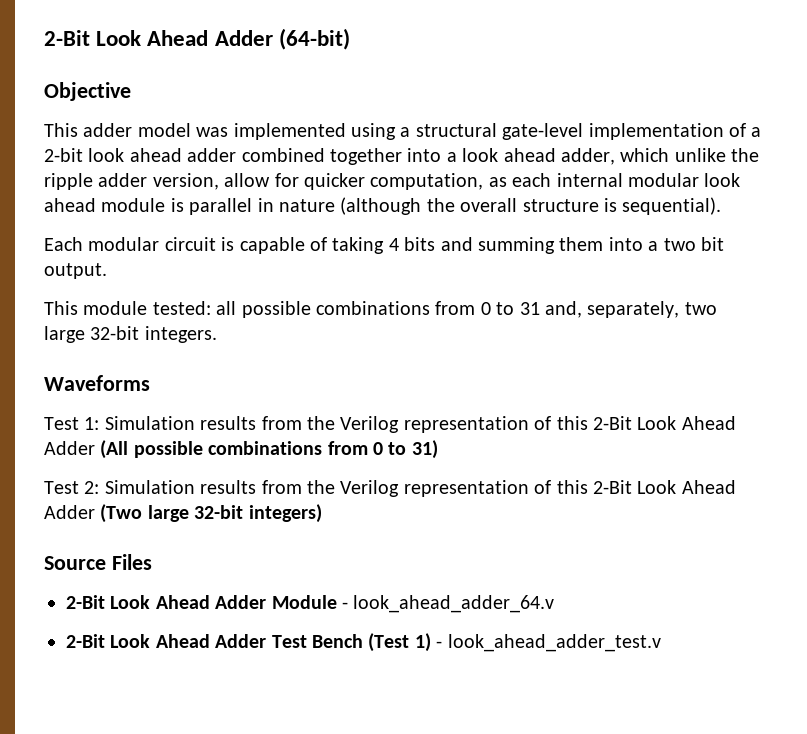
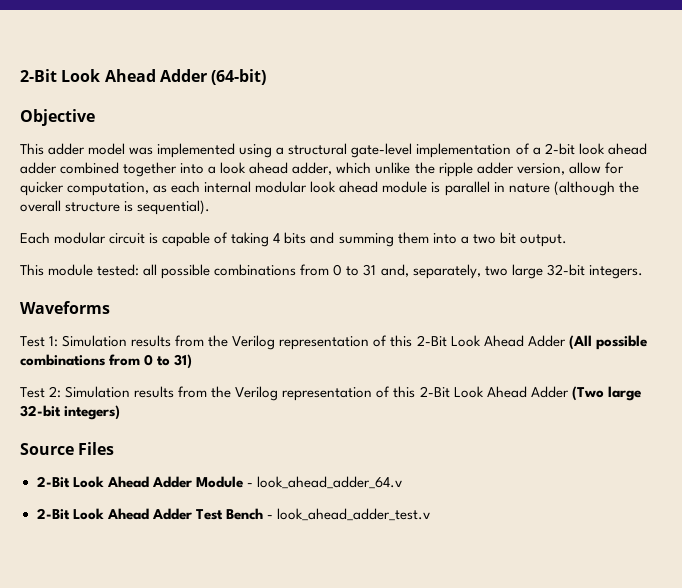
- 2-Bit Look Ahead Adder Test Bench (Test 1) - look_ahead_adder_test.v
+ 2-Bit Look Ahead Adder Test Bench - look_ahead_adder_test.v

